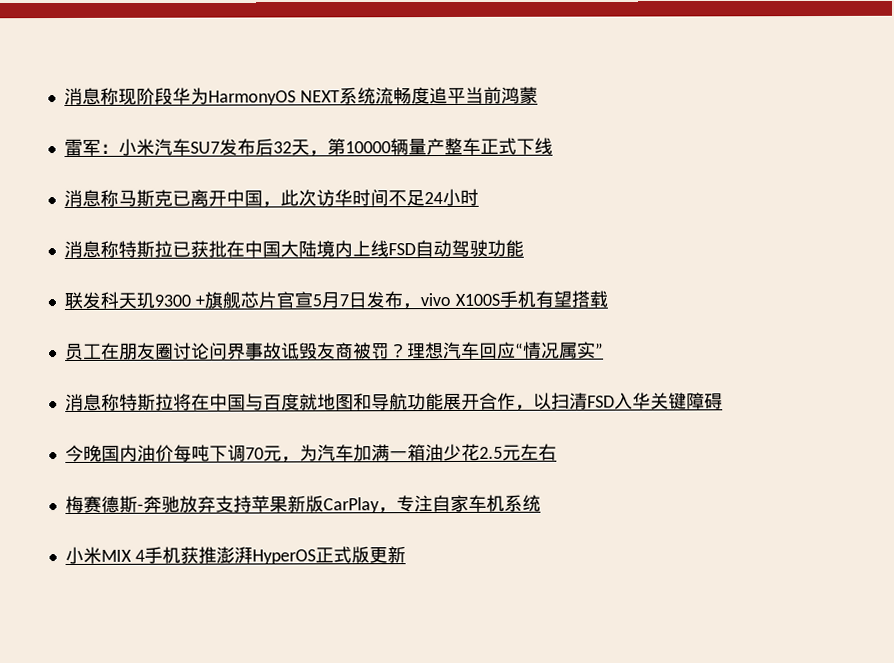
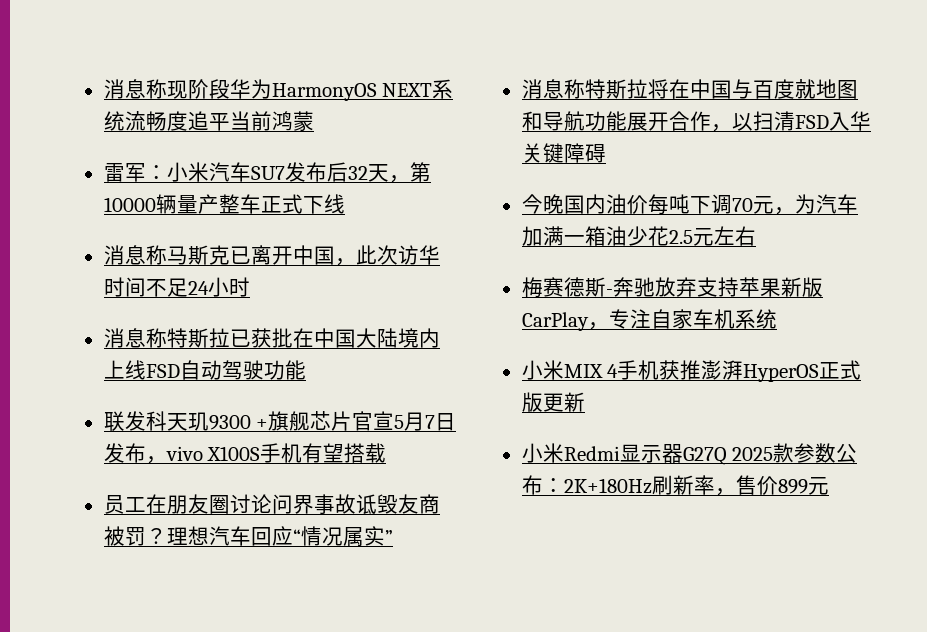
+ 小米Redmi显示器G27Q 2025款参数公布：2K+180Hz刷新率，售价899元

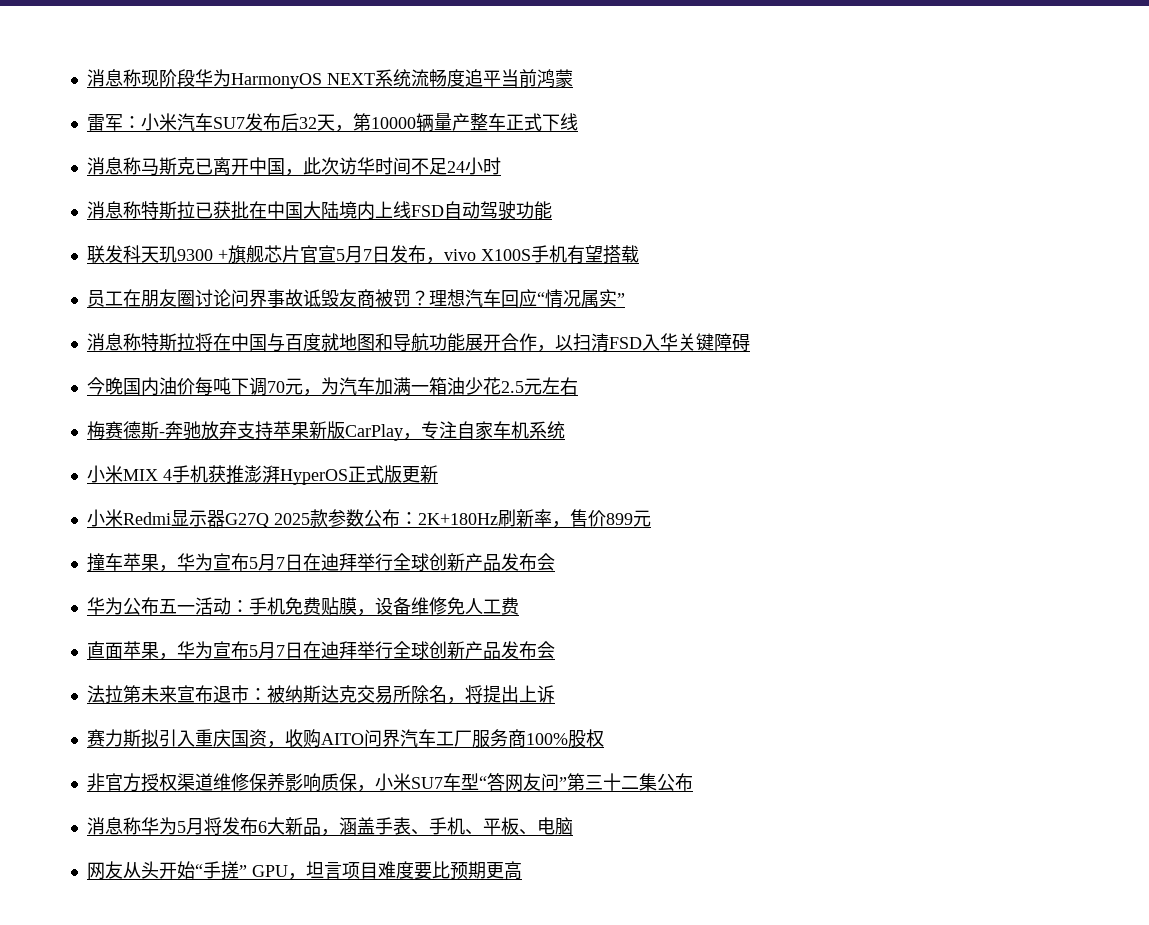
+ 撞车苹果，华为宣布5月7日在迪拜举行全球创新产品发布会
+ 华为公布五一活动：手机免费贴膜，设备维修免人工费
+ 直面苹果，华为宣布5月7日在迪拜举行全球创新产品发布会
+ 法拉第未来宣布退市：被纳斯达克交易所除名，将提出上诉
+ 赛力斯拟引入重庆国资，收购AITO问界汽车工厂服务商100%股权
+ 非官方授权渠道维修保养影响质保，小米SU7车型“答网友问”第三十二集公布
+ 消息称华为5月将发布6大新品，涵盖手表、手机、平板、电脑
+ 网友从头开始“手搓” GPU，坦言项目难度要比预期更高

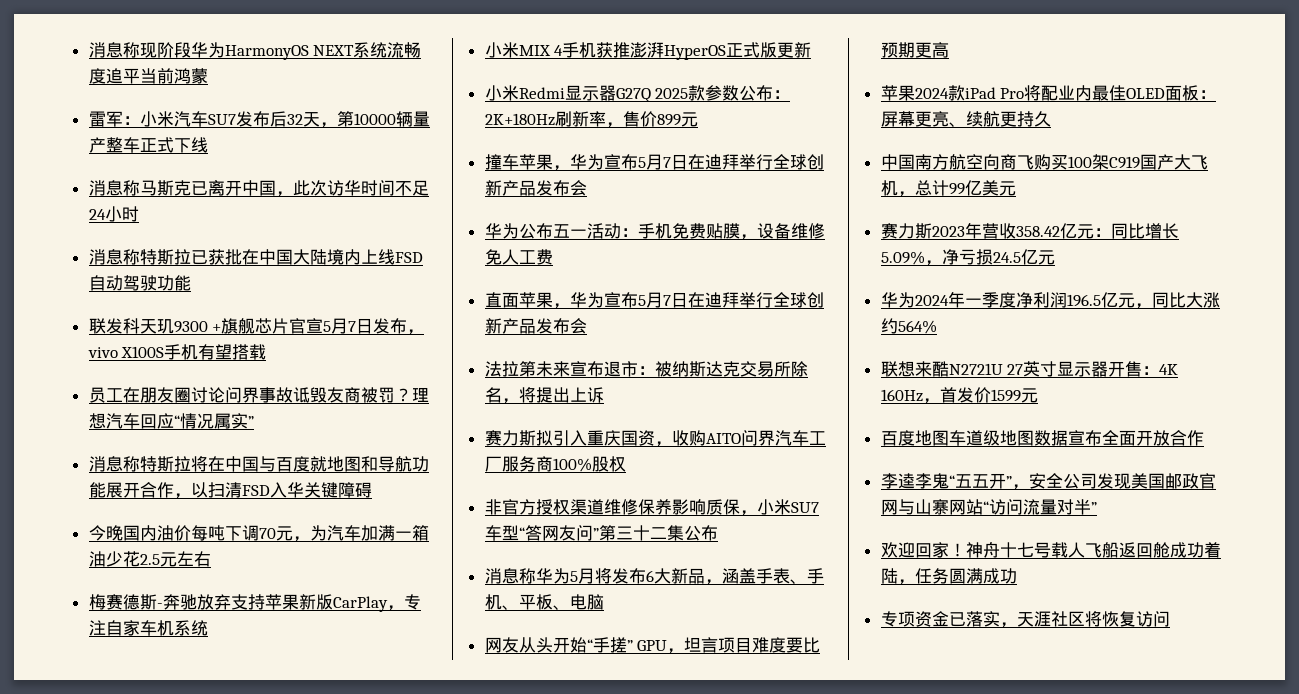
+ 苹果2024款iPad Pro将配业内最佳OLED面板：屏幕更亮、续航更持久
+ 中国南方航空向商飞购买100架C919国产大飞机，总计99亿美元
+ 赛力斯2023年营收358.42亿元：同比增长5.09%，净亏损24.5亿元
+ 华为2024年一季度净利润196.5亿元，同比大涨约564%
+ 联想来酷N2721U 27英寸显示器开售：4K 160Hz，首发价1599元
+ 百度地图车道级地图数据宣布全面开放合作
+ 李逵李鬼“五五开”，安全公司发现美国邮政官网与山寨网站“访问流量对半”
+ 欢迎回家！神舟十七号载人飞船返回舱成功着陆，任务圆满成功
+ 专项资金已落实，天涯社区将恢复访问

